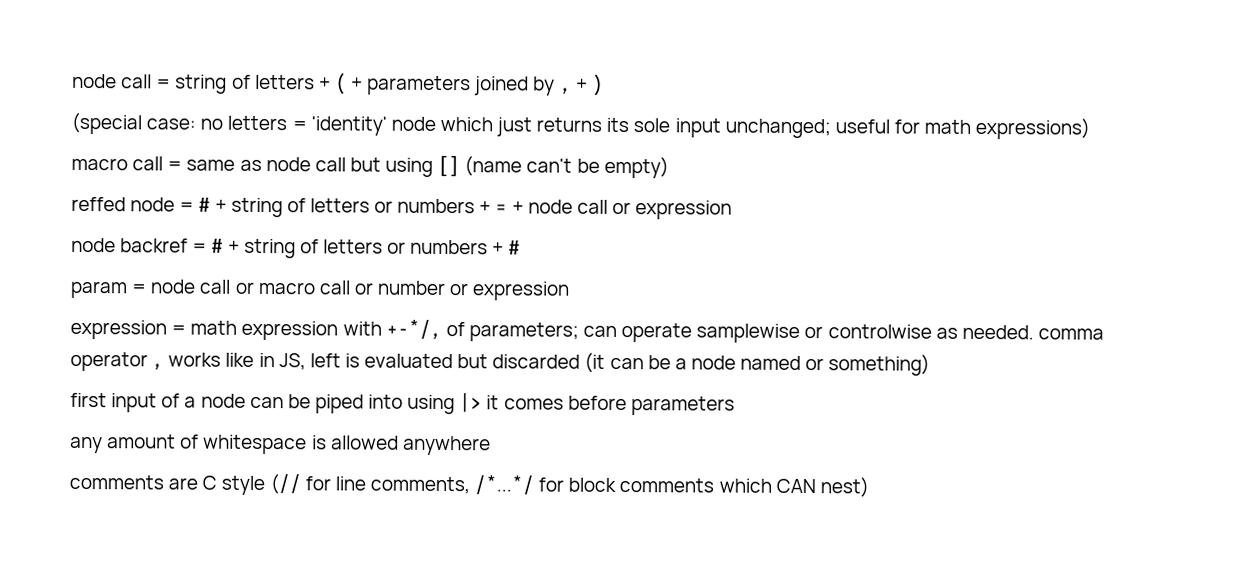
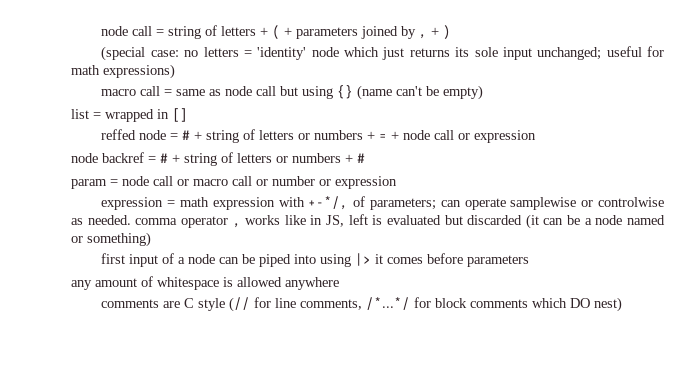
- macro call = same as node call but using [] (name can't be empty)
+ macro call = same as node call but using {} (name can't be empty)
+ list = wrapped in []
- comments are C style (// for line comments, /*...*/ for block comments which CAN nest)
+ comments are C style (// for line comments, /*...*/ for block comments which DO nest)

